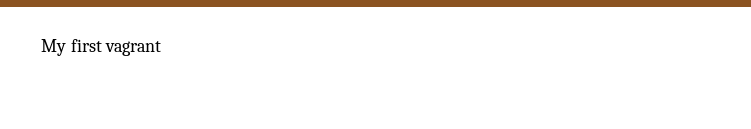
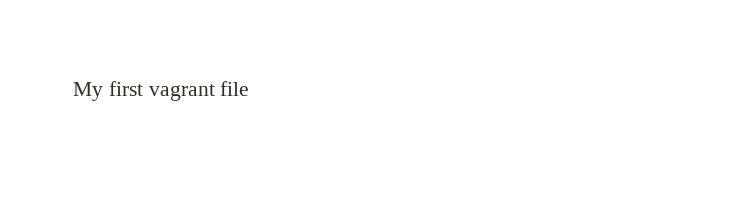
- My first vagrant
+ My first vagrant file

